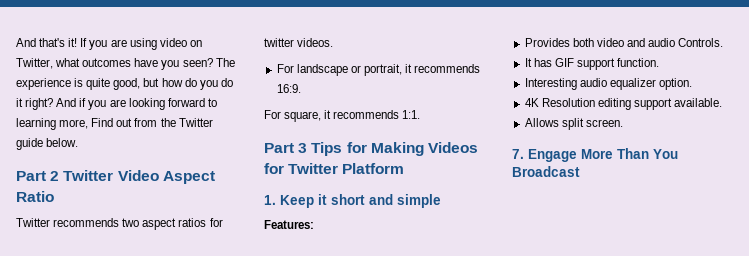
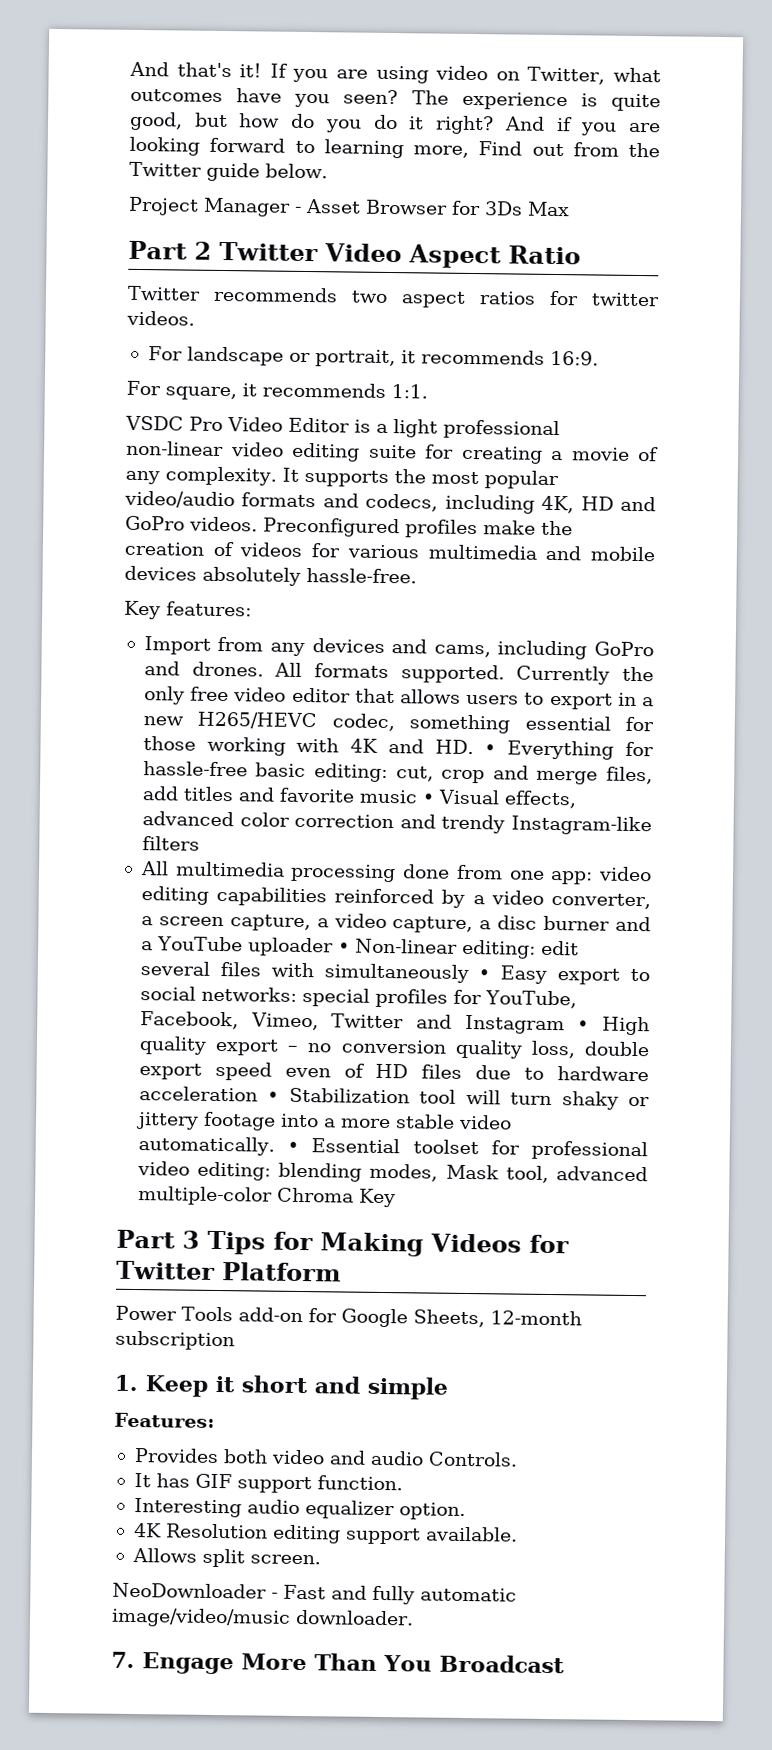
+ Project Manager - Asset Browser for 3Ds Max
+ VSDC Pro Video Editor is a light professional non-linear video editing suite for creating a movie of any complexity. It supports the most popular video/audio formats and codecs, including 4K, HD and GoPro videos. Preconfigured profiles make the creation of videos for various multimedia and mobile devices absolutely hassle-free.
+ Key features:
+ Import from any devices and cams, including GoPro and drones. All formats supported. Сurrently the only free video editor that allows users to export in a new H265/HEVC codec, something essential for those working with 4K and HD. • Everything for hassle-free basic editing: cut, crop and merge files, add titles and favorite music • Visual effects, advanced color correction and trendy Instagram-like filters
+ All multimedia processing done from one app: video editing capabilities reinforced by a video converter, a screen capture, a video capture, a disc burner and a YouTube uploader • Non-linear editing: edit several files with simultaneously • Easy export to social networks: special profiles for YouTube, Facebook, Vimeo, Twitter and Instagram • High quality export – no conversion quality loss, double export speed even of HD files due to hardware acceleration • Stabilization tool will turn shaky or jittery footage into a more stable video automatically. • Essential toolset for professional video editing: blending modes, Mask tool, advanced multiple-color Chroma Key
+ Power Tools add-on for Google Sheets, 12-month subscription
+ NeoDownloader - Fast and fully automatic image/video/music downloader.

